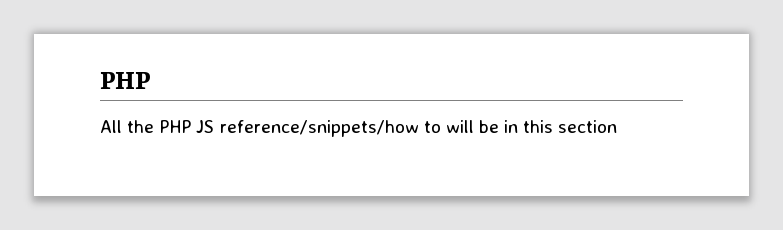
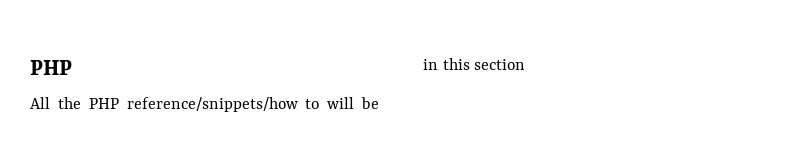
- All the PHP JS reference/snippets/how to will be in this section
+ All the PHP reference/snippets/how to will be in this section

